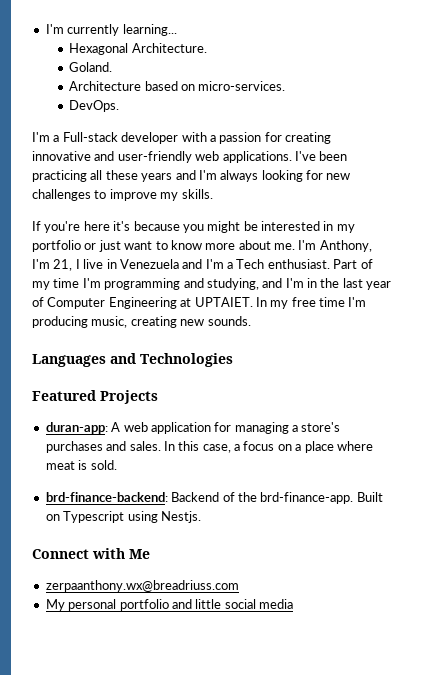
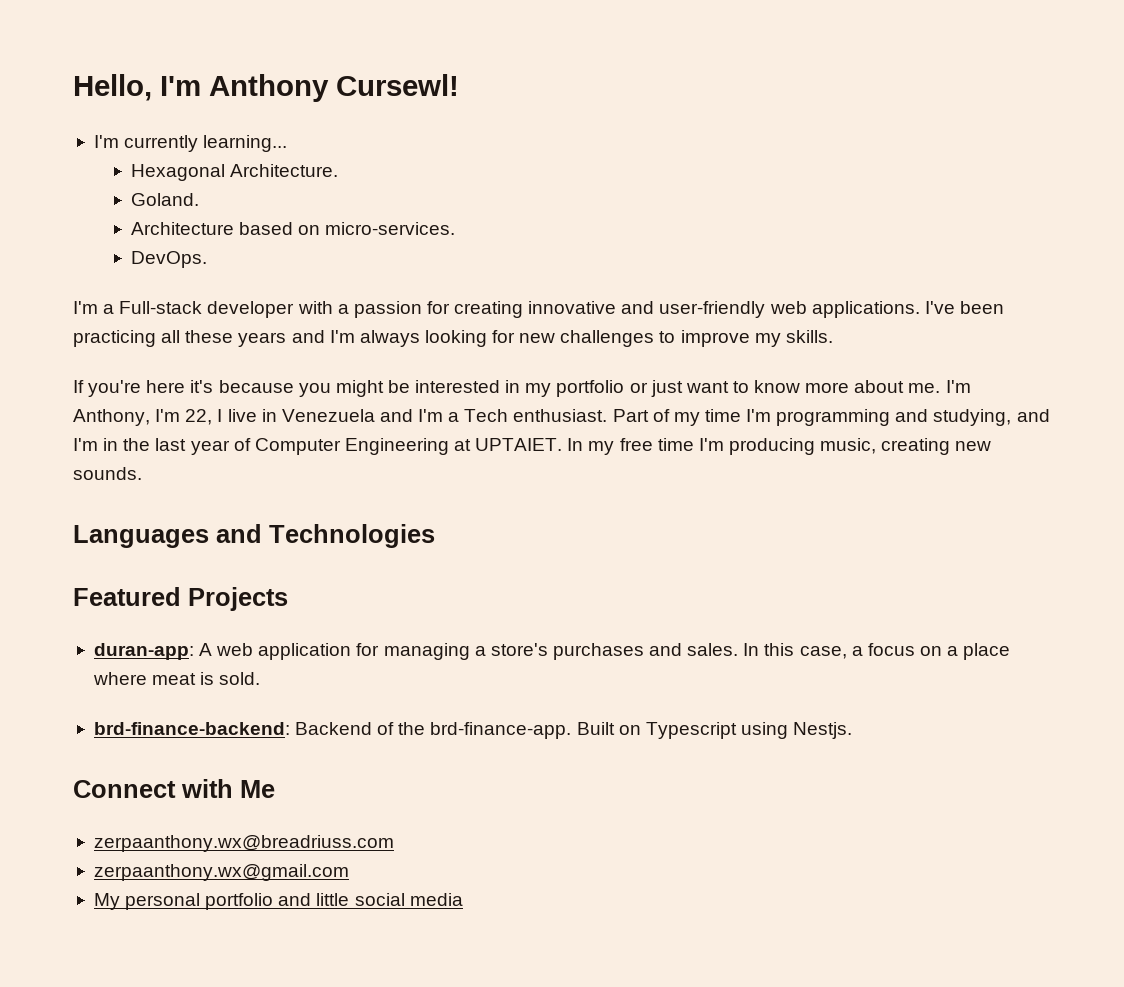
+ Hello, I'm Anthony Cursewl!
- I'm Anthony, I'm 21, I live in Venezuela and I'm a Tech enthusiast.
+ I'm Anthony, I'm 22, I live in Venezuela and I'm a Tech enthusiast.
+ zerpaanthony.wx@gmail.com

